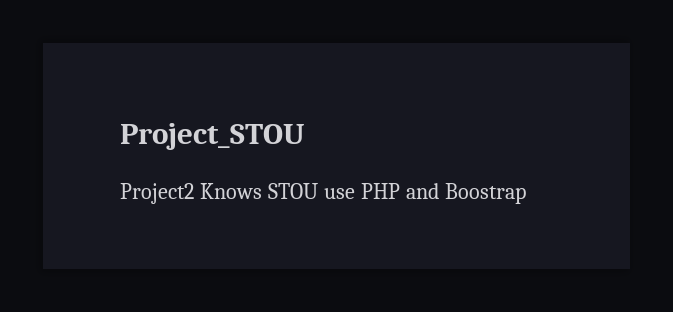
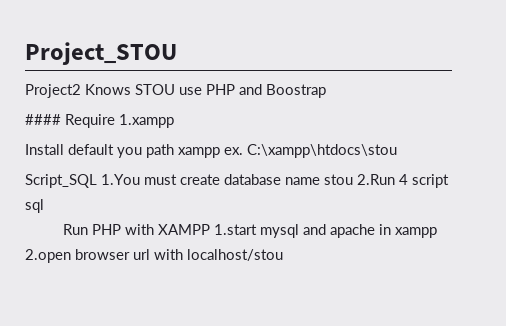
+ #### Require 1.xampp
+ Install default you path xampp ex. C:\xampp\htdocs\stou
+ Script_SQL 1.You must create database name stou 2.Run 4 script sql
+ Run PHP with XAMPP 1.start mysql and apache in xampp 2.open browser url with localhost/stou

